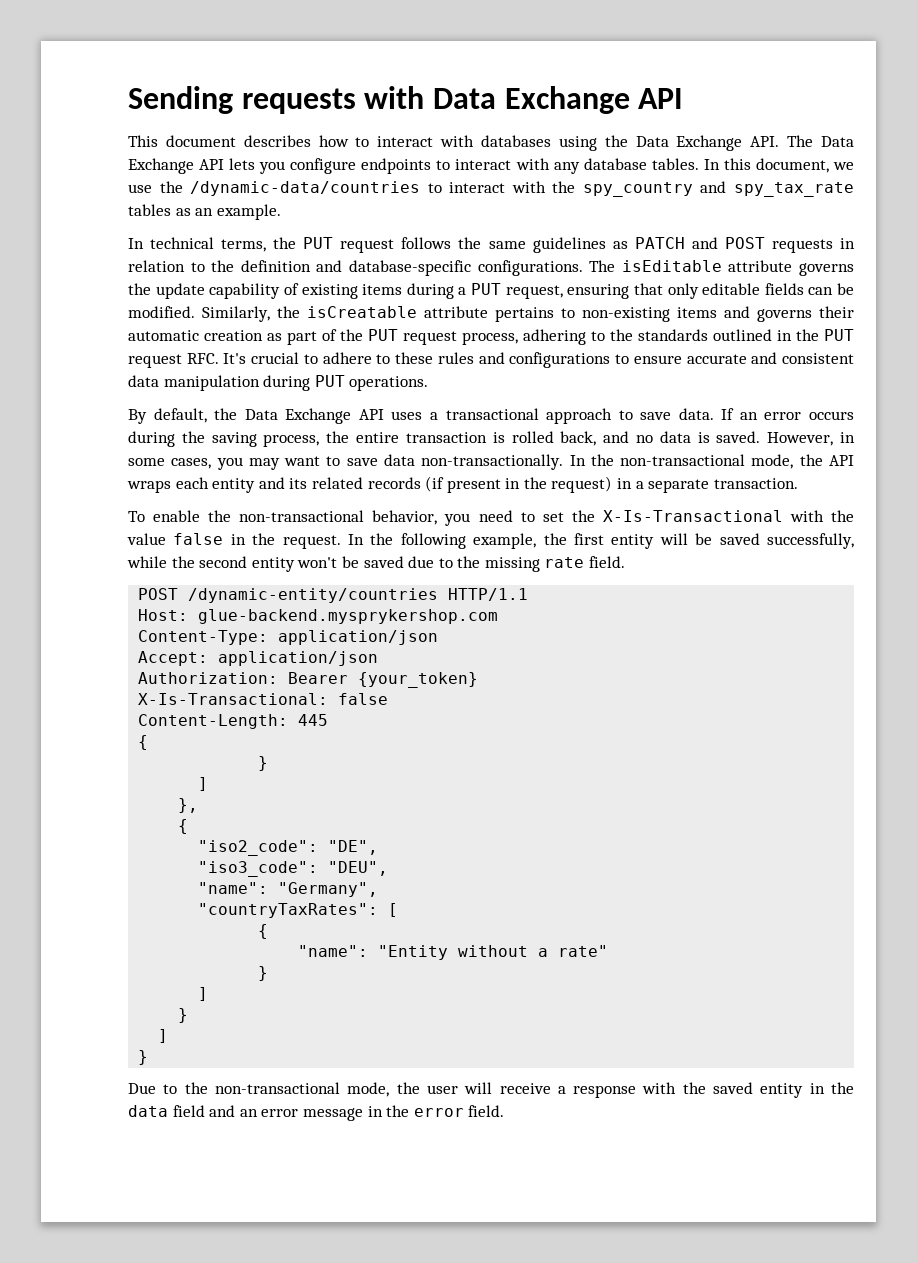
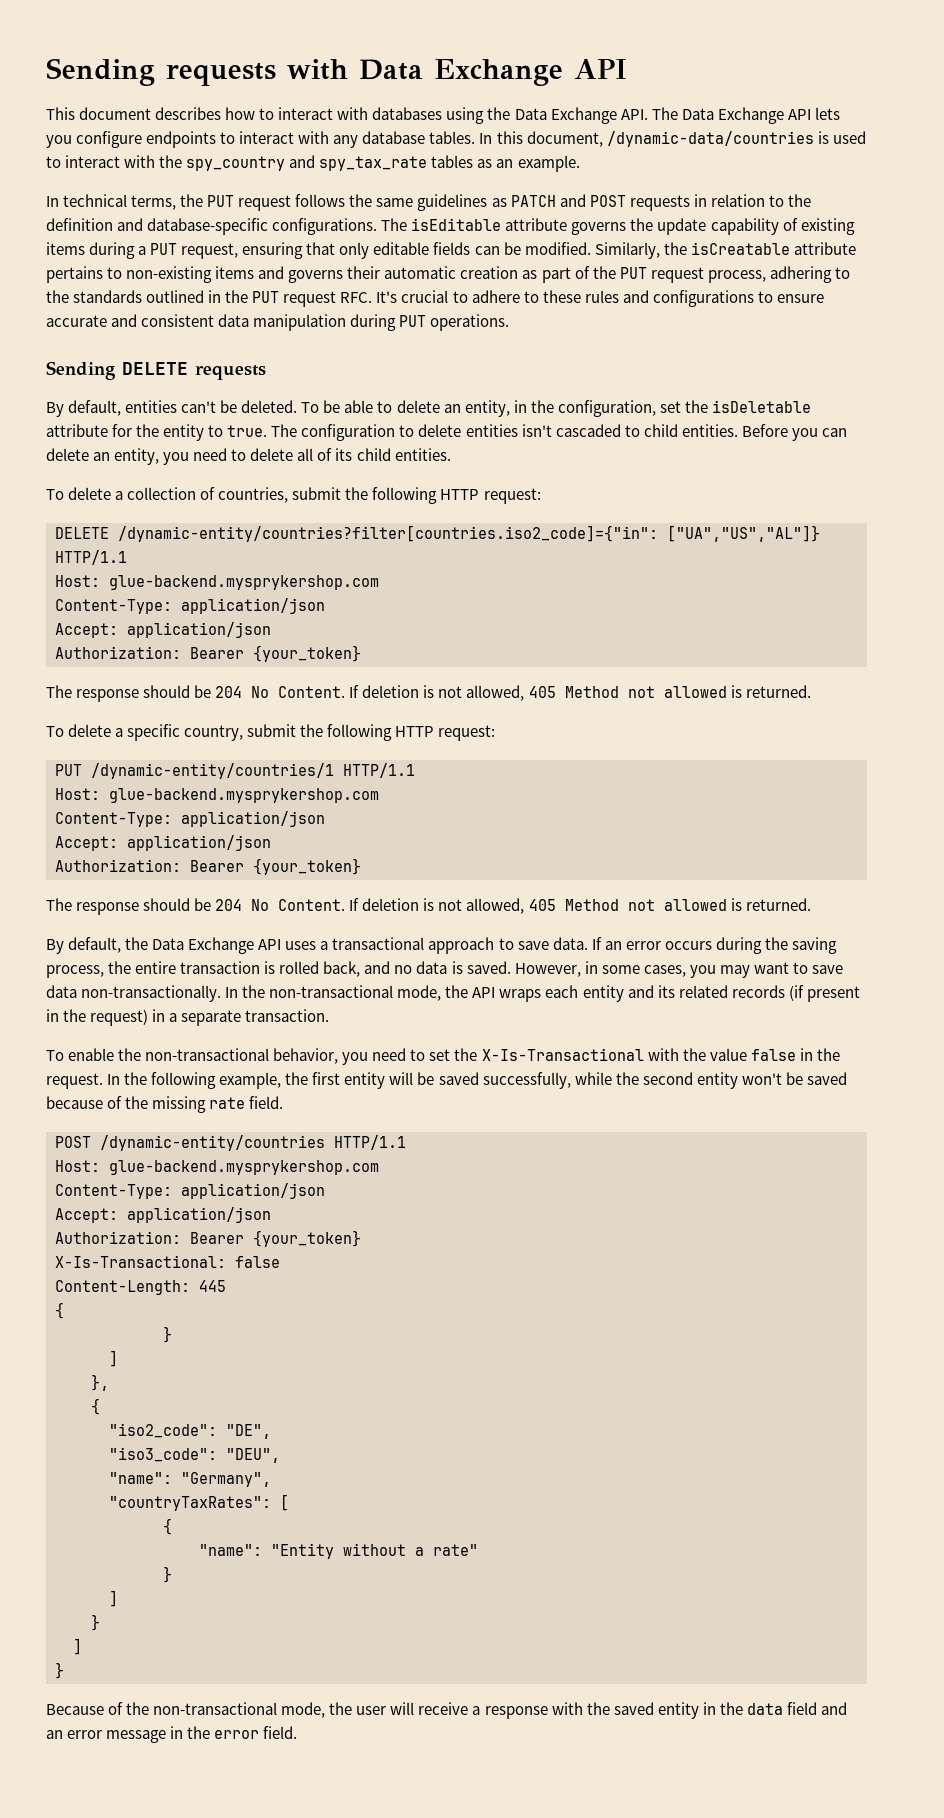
- In this document, we use the /dynamic-data/countries to interact with the spy_country and spy_tax_rate tables as an example.
+ In this document, /dynamic-data/countries is used to interact with the spy_country and spy_tax_rate tables as an example.
+ Sending DELETE requests
+ By default, entities can't be deleted. To be able to delete an entity, in the configuration, set the isDeletable attribute for the entity to true. The configuration to delete entities isn't cascaded to child entities. Before you can delete an entity, you need to delete all of its child entities.
+ To delete a collection of countries, submit the following HTTP request:
+ DELETE /dynamic-entity/countries?filter[countries.iso2_code]={"in": ["UA","US","AL"]} HTTP/1.1
+ Host: glue-backend.mysprykershop.com
+ Content-Type: application/json
+ Accept: application/json
+ Authorization: Bearer {your_token}
+ The response should be 204 No Content. If deletion is not allowed, 405 Method not allowed is returned.
+ To delete a specific country, submit the following HTTP request:
+ PUT /dynamic-entity/countries/1 HTTP/1.1
+ Host: glue-backend.mysprykershop.com
+ Content-Type: application/json
+ Accept: application/json
+ Authorization: Bearer {your_token}
+ The response should be 204 No Content. If deletion is not allowed, 405 Method not allowed is returned.
- In the following example, the first entity will be saved successfully, while the second entity won't be saved due to the missing rate field.
+ In the following example, the first entity will be saved successfully, while the second entity won't be saved because of the missing rate field.
- Due to the non-transactional mode, the user will receive a response with the saved entity in the data field and an error message in the error field.
+ Because of the non-transactional mode, the user will receive a response with the saved entity in the data field and an error message in the error field.

